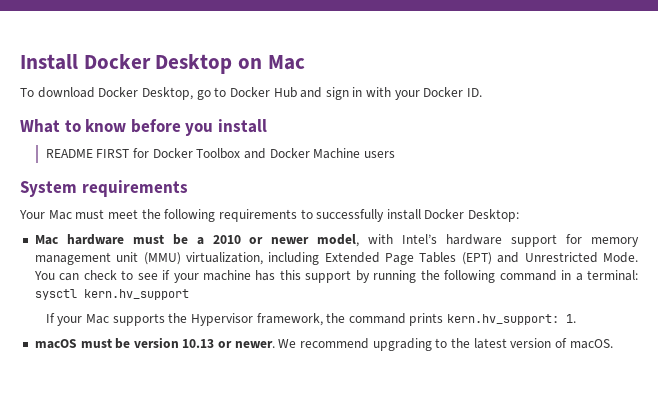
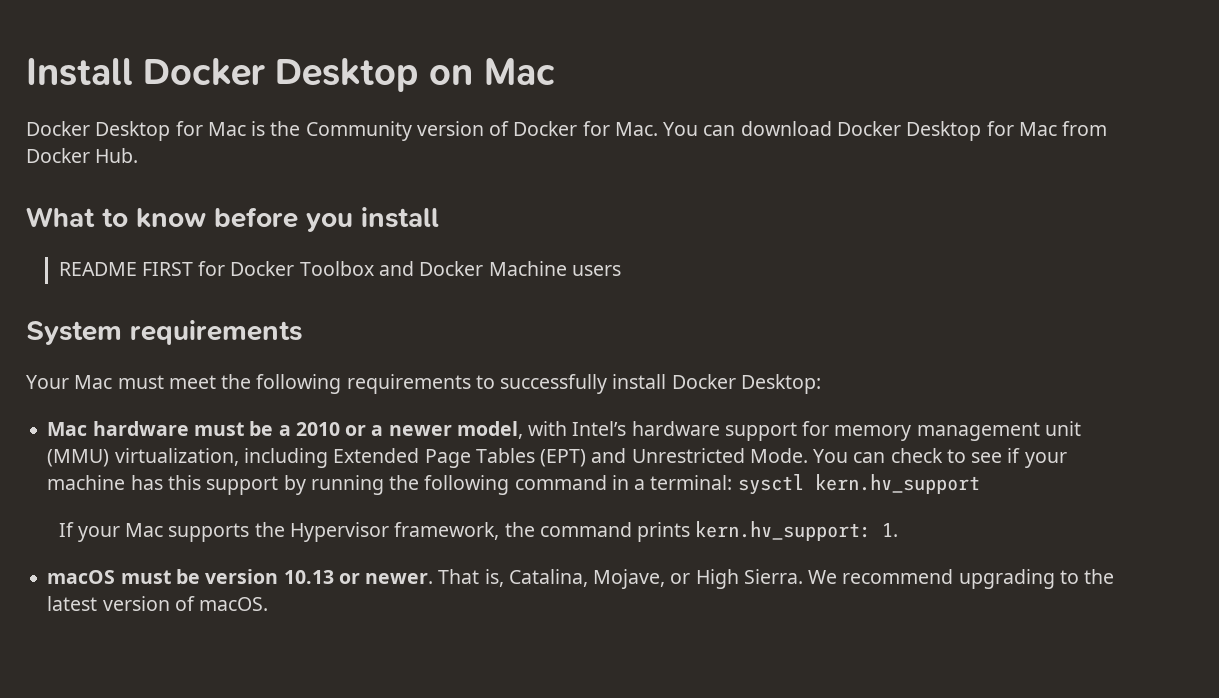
- To download Docker Desktop, go to Docker Hub and sign in with your Docker ID.
+ Docker Desktop for Mac is the Community version of Docker for Mac. You can download Docker Desktop for Mac from Docker Hub.
- Mac hardware must be a 2010 or newer model, with Intel’s hardware support for memory management unit (MMU) virtualization, including Extended Page Tables (EPT) and Unrestricted Mode.
+ Mac hardware must be a 2010 or a newer model, with Intel’s hardware support for memory management unit (MMU) virtualization, including Extended Page Tables (EPT) and Unrestricted Mode.
+ That is, Catalina, Mojave, or High Sierra.

